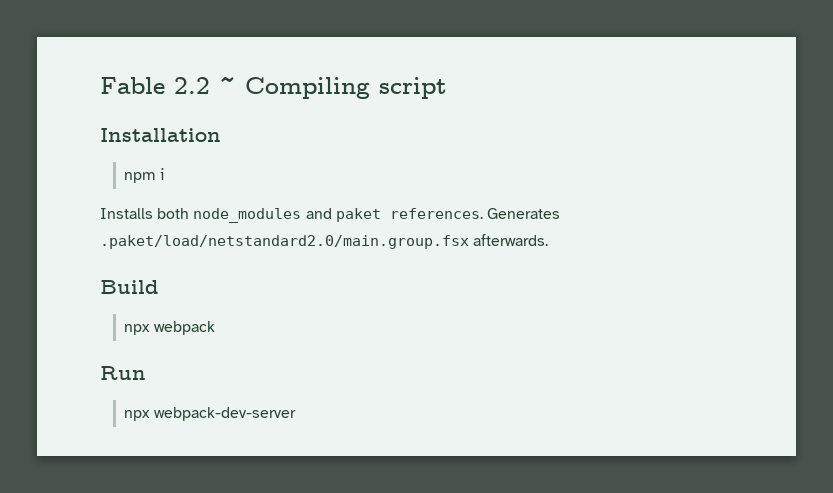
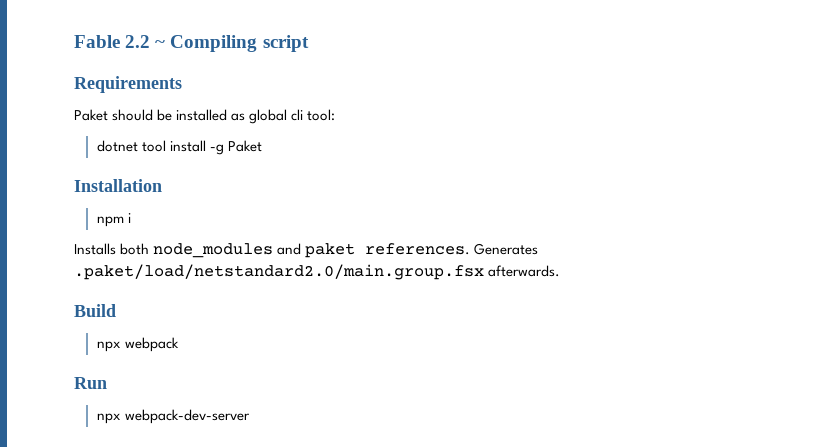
+ Requirements
+ Paket should be installed as global cli tool:
+ dotnet tool install -g Paket

